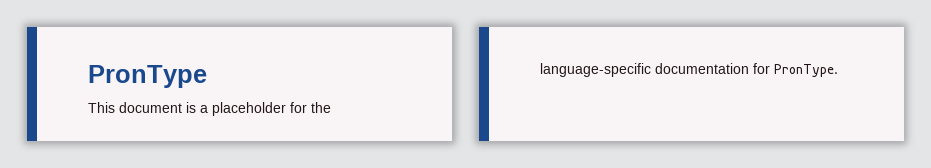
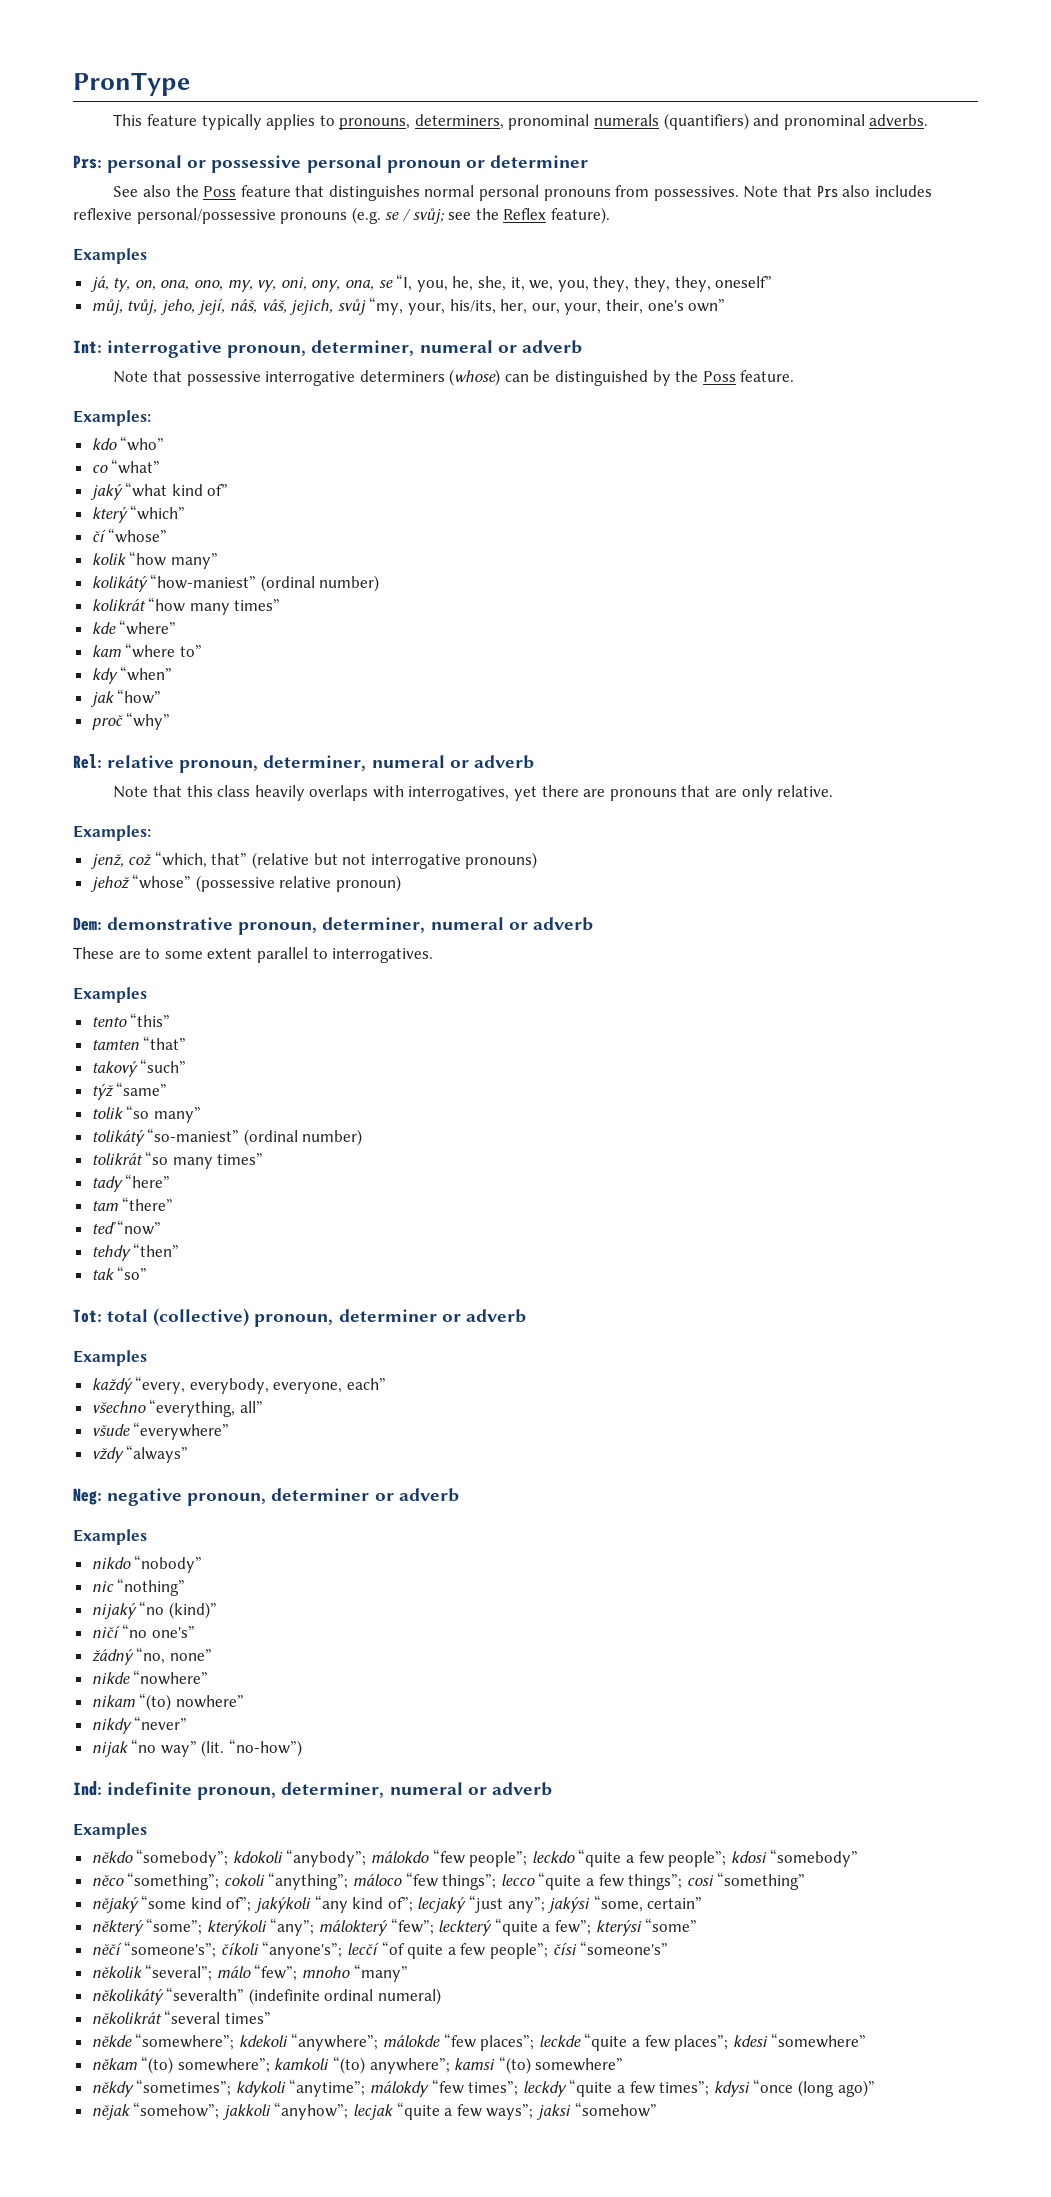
- This document is a placeholder for the language-specific documentation for PronType.
+ This feature typically applies to pronouns, determiners, pronominal numerals (quantifiers) and pronominal adverbs.
+ Prs: personal or possessive personal pronoun or determiner
+ See also the Poss feature that distinguishes normal personal pronouns from possessives. Note that Prs also includes reflexive personal/possessive pronouns (e.g. se / svůj; see the Reflex feature).
+ Examples
+ já, ty, on, ona, ono, my, vy, oni, ony, ona, se “I, you, he, she, it, we, you, they, they, they, oneself”
+ můj, tvůj, jeho, její, náš, váš, jejich, svůj “my, your, his/its, her, our, your, their, one's own”
+ Int: interrogative pronoun, determiner, numeral or adverb
+ Note that possessive interrogative determiners (whose) can be distinguished by the Poss feature.
+ Examples:
+ kdo “who”
+ co “what”
+ jaký “what kind of”
+ který “which”
+ čí “whose”
+ kolik “how many”
+ kolikátý “how-maniest” (ordinal number)
+ kolikrát “how many times”
+ kde “where”
+ kam “where to”
+ kdy “when”
+ jak “how”
+ proč “why”
+ Rel: relative pronoun, determiner, numeral or adverb
+ Note that this class heavily overlaps with interrogatives, yet there are pronouns that are only relative.
+ Examples:
+ jenž, což “which, that” (relative but not interrogative pronouns)
+ jehož “whose” (possessive relative pronoun)
+ Dem: demonstrative pronoun, determiner, numeral or adverb
+ These are to some extent parallel to interrogatives.
+ Examples
+ tento “this”
+ tamten “that”
+ takový “such”
+ týž “same”
+ tolik “so many”
+ tolikátý “so-maniest” (ordinal number)
+ tolikrát “so many times”
+ tady “here”
+ tam “there”
+ teď “now”
+ tehdy “then”
+ tak “so”
+ Tot: total (collective) pronoun, determiner or adverb
+ Examples
+ každý “every, everybody, everyone, each”
+ všechno “everything, all”
+ všude “everywhere”
+ vždy “always”
+ Neg: negative pronoun, determiner or adverb
+ Examples
+ nikdo “nobody”
+ nic “nothing”
+ nijaký “no (kind)”
+ ničí “no one's”
+ žádný “no, none”
+ nikde “nowhere”
+ nikam “(to) nowhere”
+ nikdy “never”
+ nijak “no way” (lit. “no-how”)
+ Ind: indefinite pronoun, determiner, numeral or adverb
+ Examples
+ někdo “somebody”; kdokoli “anybody”; málokdo “few people”; leckdo “quite a few people”; kdosi “somebody”
+ něco “something”; cokoli “anything”; máloco “few things”; lecco “quite a few things”; cosi “something”
+ nějaký “some kind of”; jakýkoli “any kind of”; lecjaký “just any”; jakýsi “some, certain”
+ některý “some”; kterýkoli “any”; málokterý “few”; leckterý “quite a few”; kterýsi “some”
+ něčí “someone's”; číkoli “anyone's”; lecčí “of quite a few people”; čísi “someone's”
+ několik “several”; málo “few”; mnoho “many”
+ několikátý “severalth” (indefinite ordinal numeral)
+ několikrát “several times”
+ někde “somewhere”; kdekoli “anywhere”; málokde “few places”; leckde “quite a few places”; kdesi “somewhere”
+ někam “(to) somewhere”; kamkoli “(to) anywhere”; kamsi “(to) somewhere”
+ někdy “sometimes”; kdykoli “anytime”; málokdy “few times”; leckdy “quite a few times”; kdysi “once (long ago)”
+ nějak “somehow”; jakkoli “anyhow”; lecjak “quite a few ways”; jaksi “somehow”

